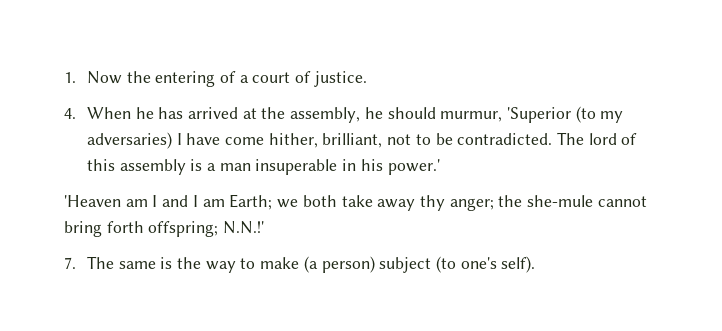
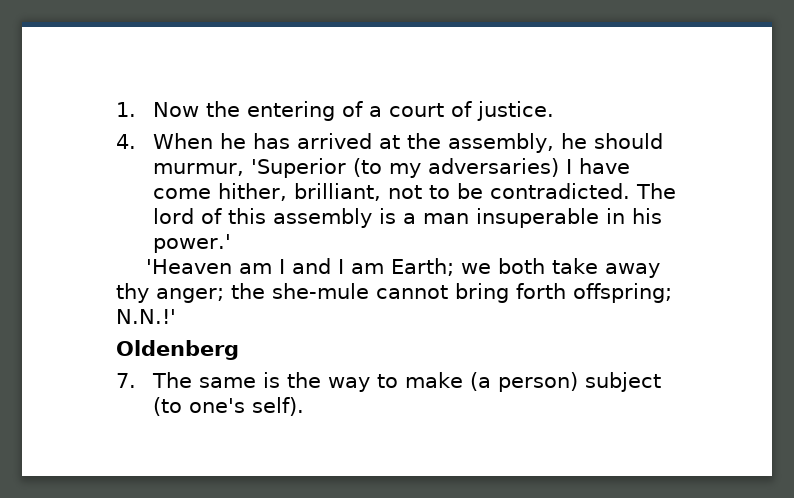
+ Oldenberg

